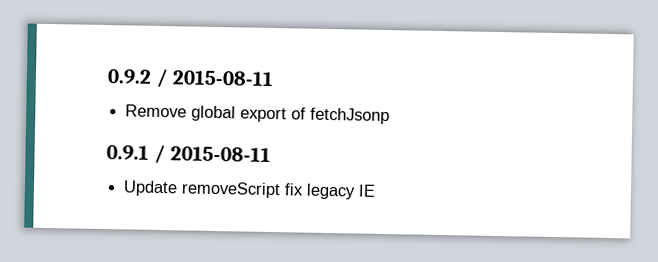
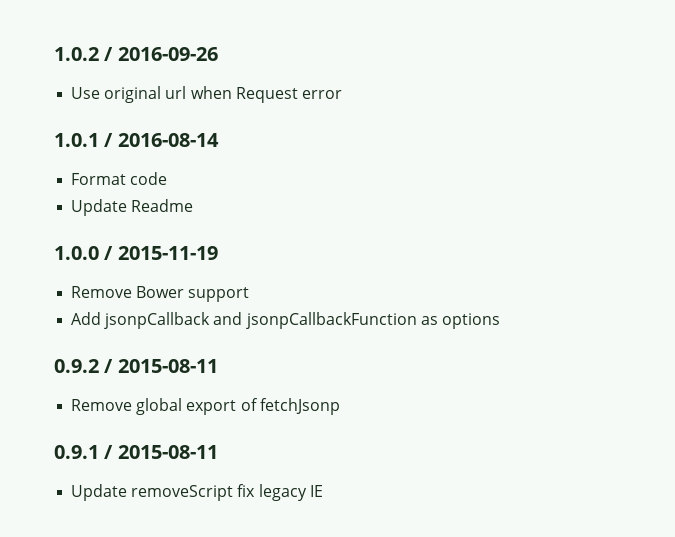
+ 1.0.2 / 2016-09-26
+ Use original url when Request error
+ 1.0.1 / 2016-08-14
+ Format code
+ Update Readme
+ 1.0.0 / 2015-11-19
+ Remove Bower support
+ Add jsonpCallback and jsonpCallbackFunction as options

